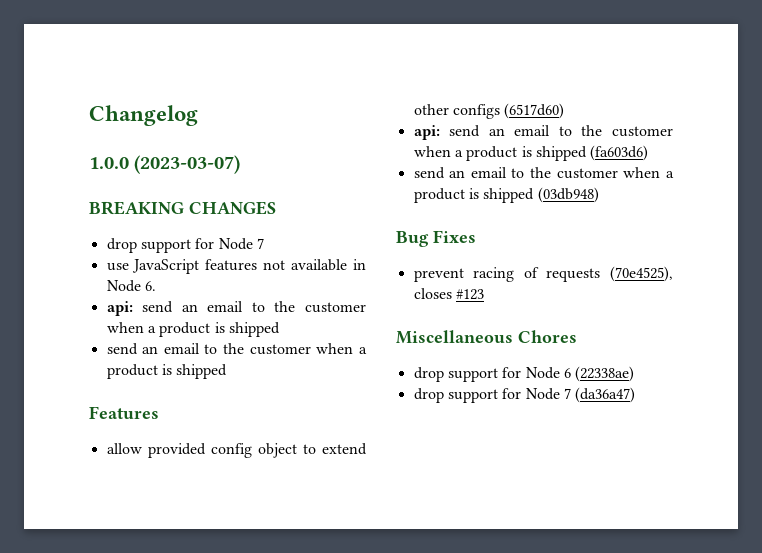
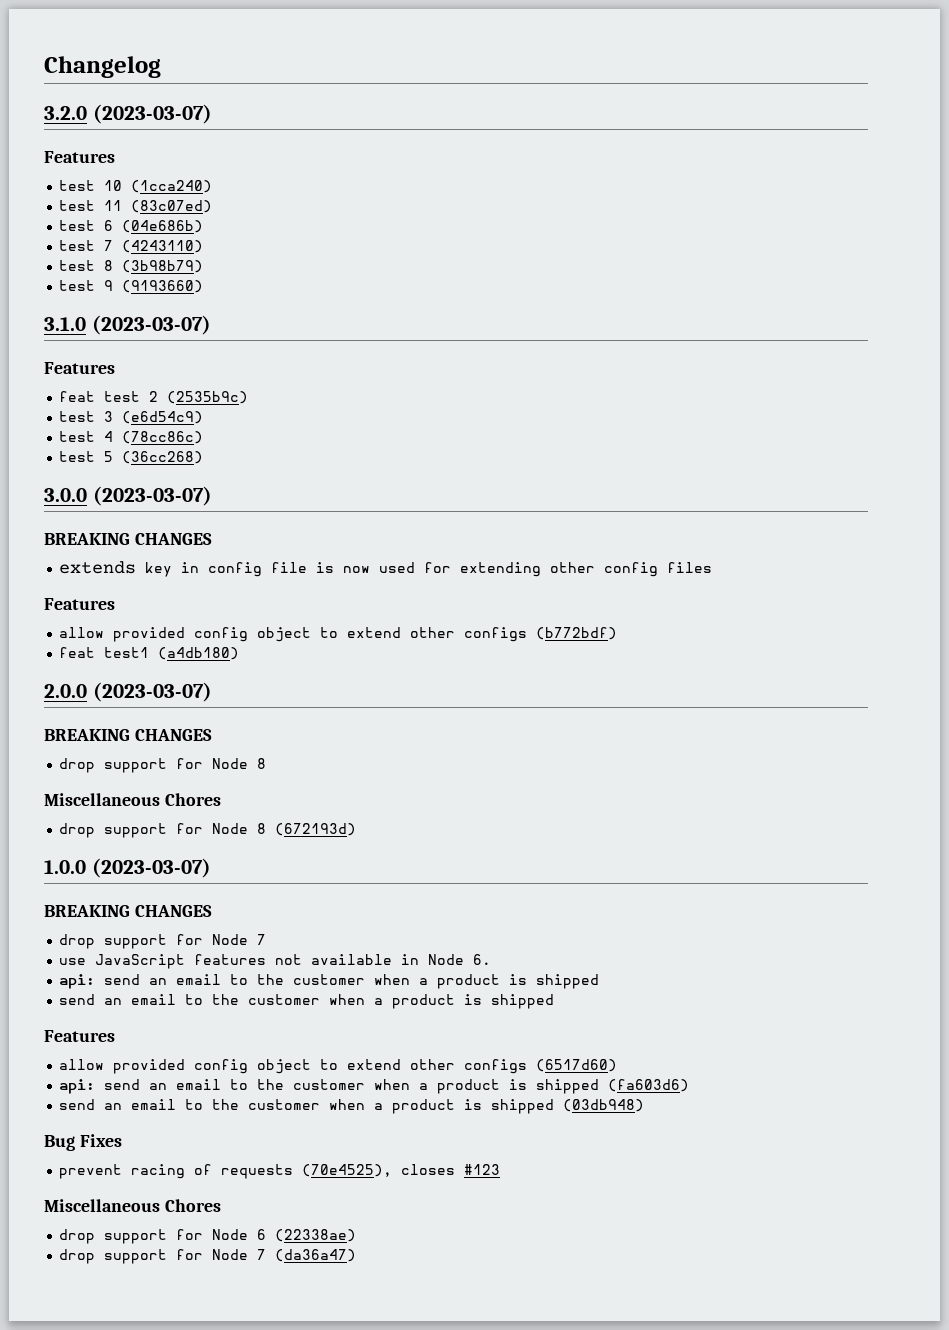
+ 3.2.0 (2023-03-07)
+ Features
+ test 10 (1cca240)
+ test 11 (83c07ed)
+ test 6 (04e686b)
+ test 7 (4243110)
+ test 8 (3b98b79)
+ test 9 (9193660)
+ 3.1.0 (2023-03-07)
+ Features
+ feat test 2 (2535b9c)
+ test 3 (e6d54c9)
+ test 4 (78cc86c)
+ test 5 (36cc268)
+ 3.0.0 (2023-03-07)
+ BREAKING CHANGES
+ extends key in config file is now used for extending other config files
+ Features
+ allow provided config object to extend other configs (b772bdf)
+ feat test1 (a4db180)
+ 2.0.0 (2023-03-07)
+ BREAKING CHANGES
+ drop support for Node 8
+ Miscellaneous Chores
+ drop support for Node 8 (672193d)

